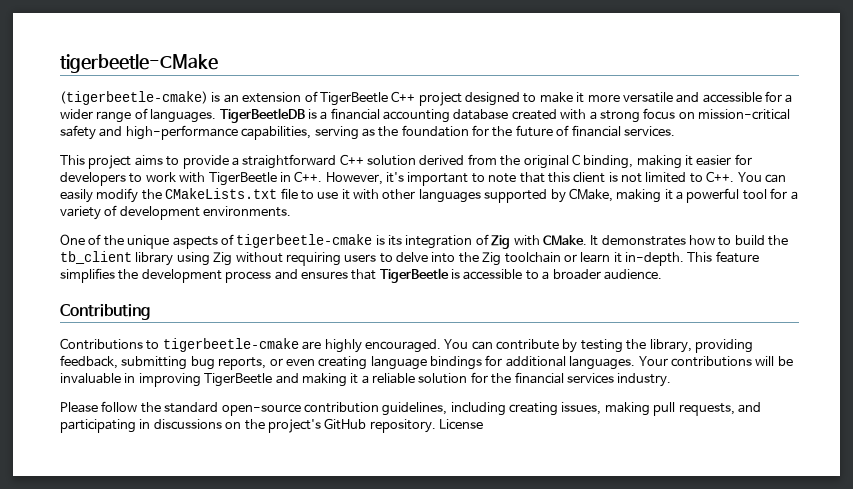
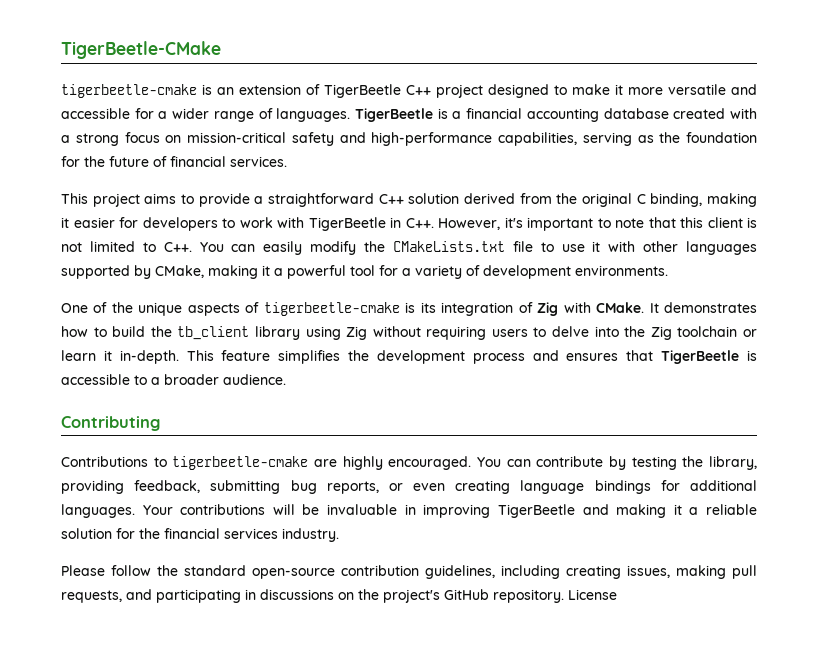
- tigerbeetle-CMake
- (tigerbeetle-cmake) is an extension of TigerBeetle C++ project designed to make it more versatile and accessible for a wider range of languages.
+ TigerBeetle-CMake
+ tigerbeetle-cmake is an extension of TigerBeetle C++ project designed to make it more versatile and accessible for a wider range of languages.
- TigerBeetleDB is a financial accounting database created with a strong focus on mission-critical safety and high-performance capabilities, serving as the foundation for the future of financial services.
+ TigerBeetle is a financial accounting database created with a strong focus on mission-critical safety and high-performance capabilities, serving as the foundation for the future of financial services.

